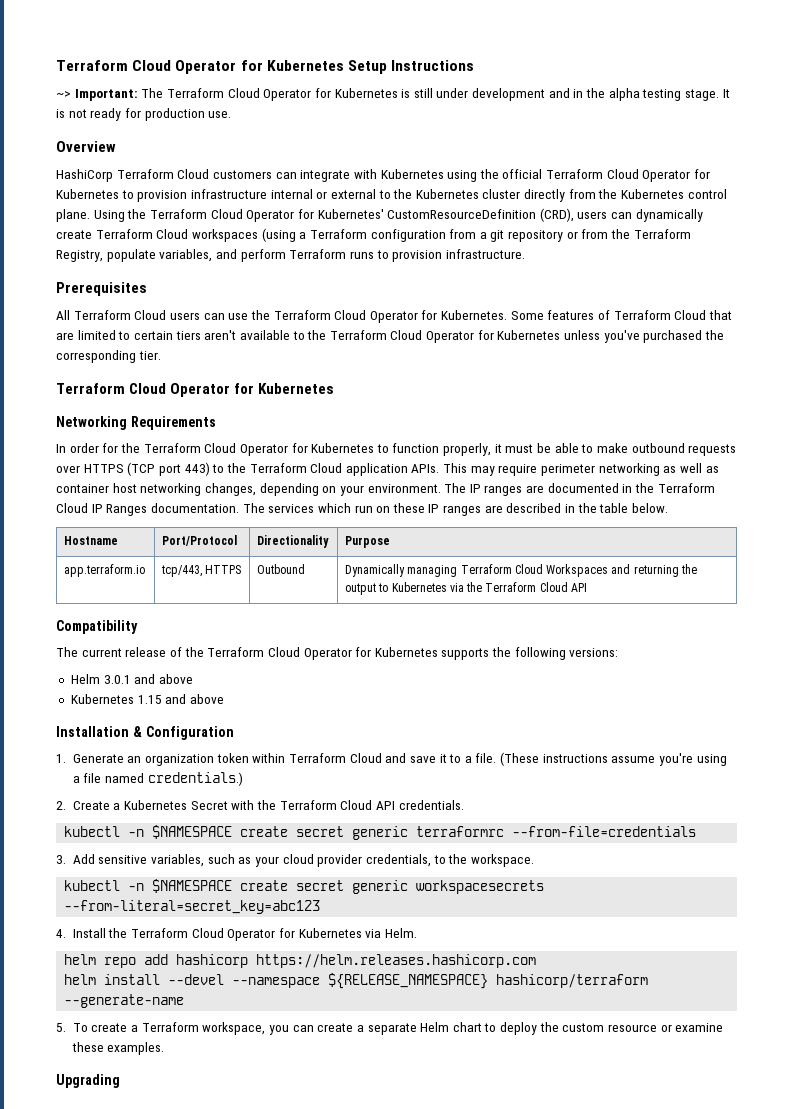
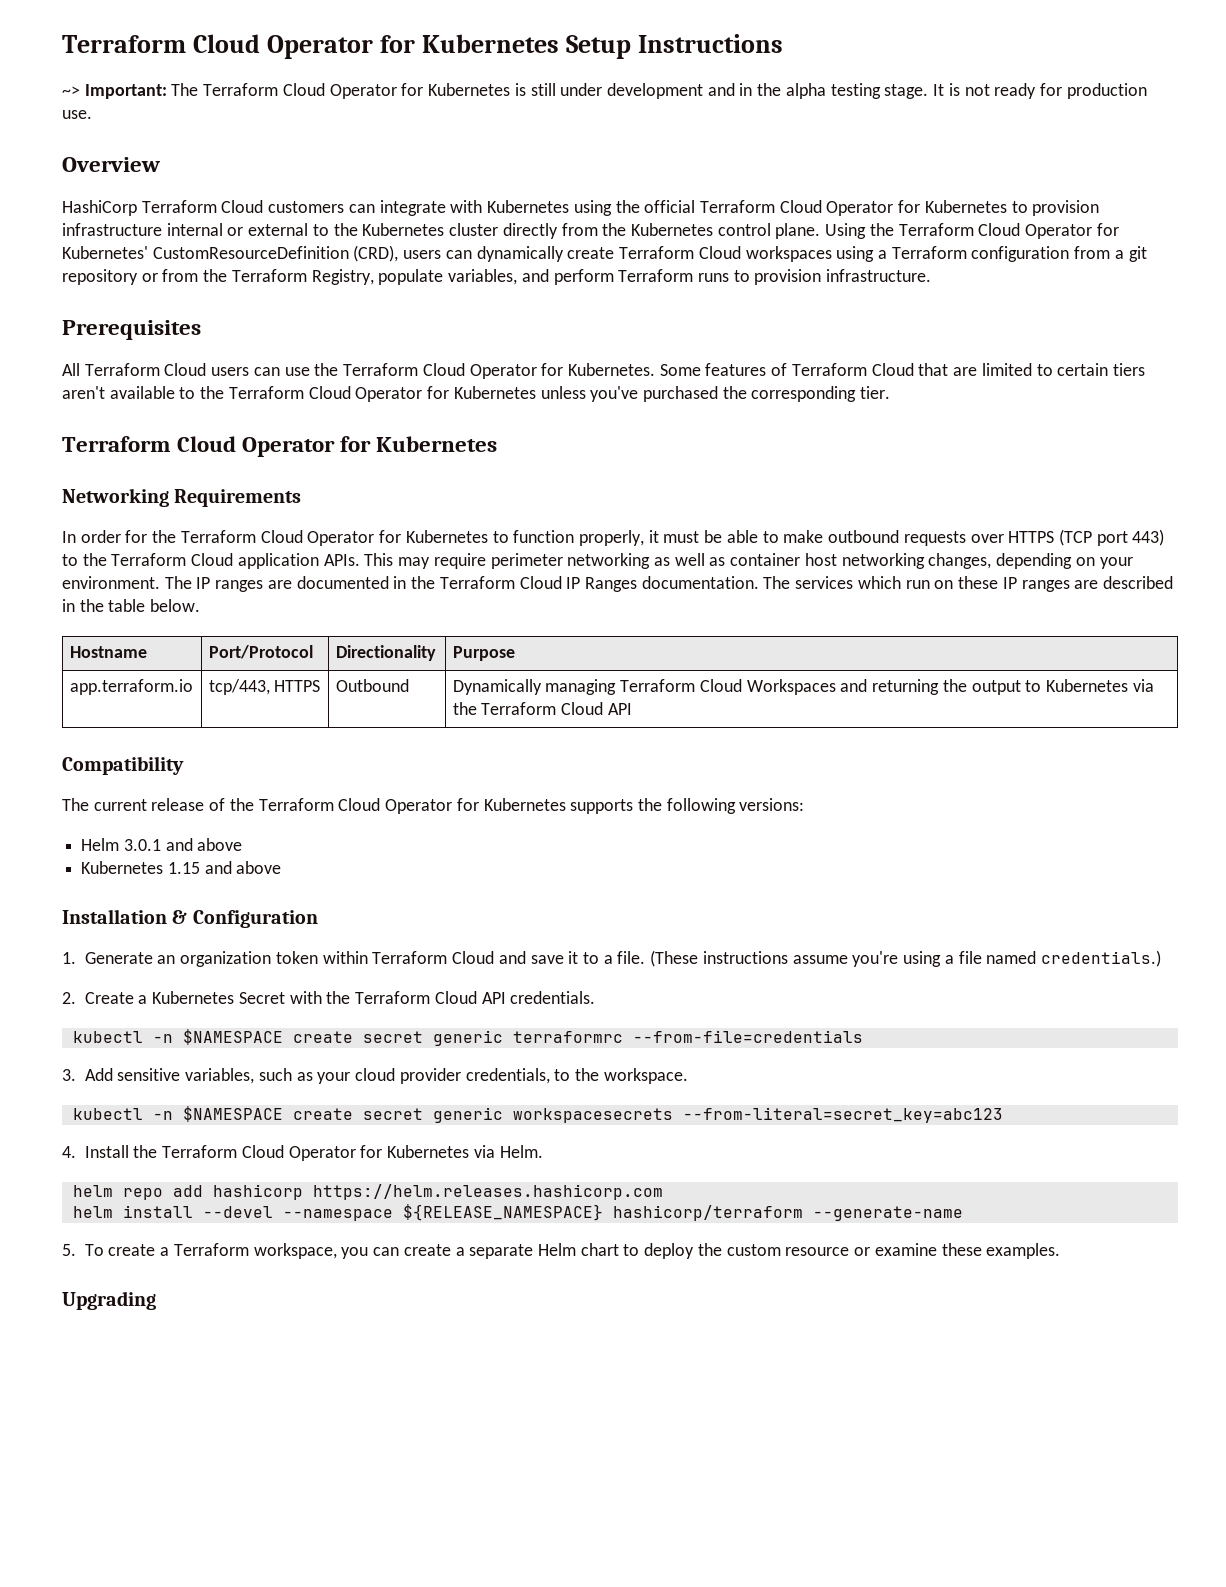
- Using the Terraform Cloud Operator for Kubernetes' CustomResourceDefinition (CRD), users can dynamically create Terraform Cloud workspaces (using a Terraform configuration from a git repository or from the Terraform Registry, populate variables, and perform Terraform runs to provision infrastructure.
+ Using the Terraform Cloud Operator for Kubernetes' CustomResourceDefinition (CRD), users can dynamically create Terraform Cloud workspaces using a Terraform configuration from a git repository or from the Terraform Registry, populate variables, and perform Terraform runs to provision infrastructure.

